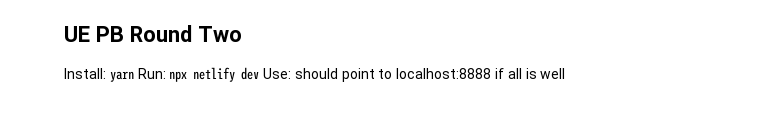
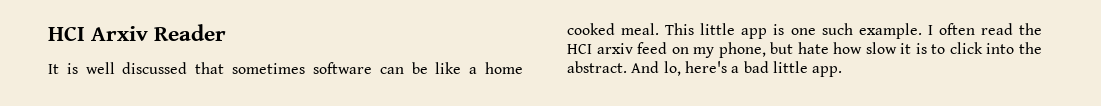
- UE PB Round Two
- Install: yarn Run: npx netlify dev Use: should point to localhost:8888 if all is well
+ HCI Arxiv Reader
+ It is well discussed that sometimes software can be like a home cooked meal. This little app is one such example. I often read the HCI arxiv feed on my phone, but hate how slow it is to click into the abstract. And lo, here's a bad little app.

